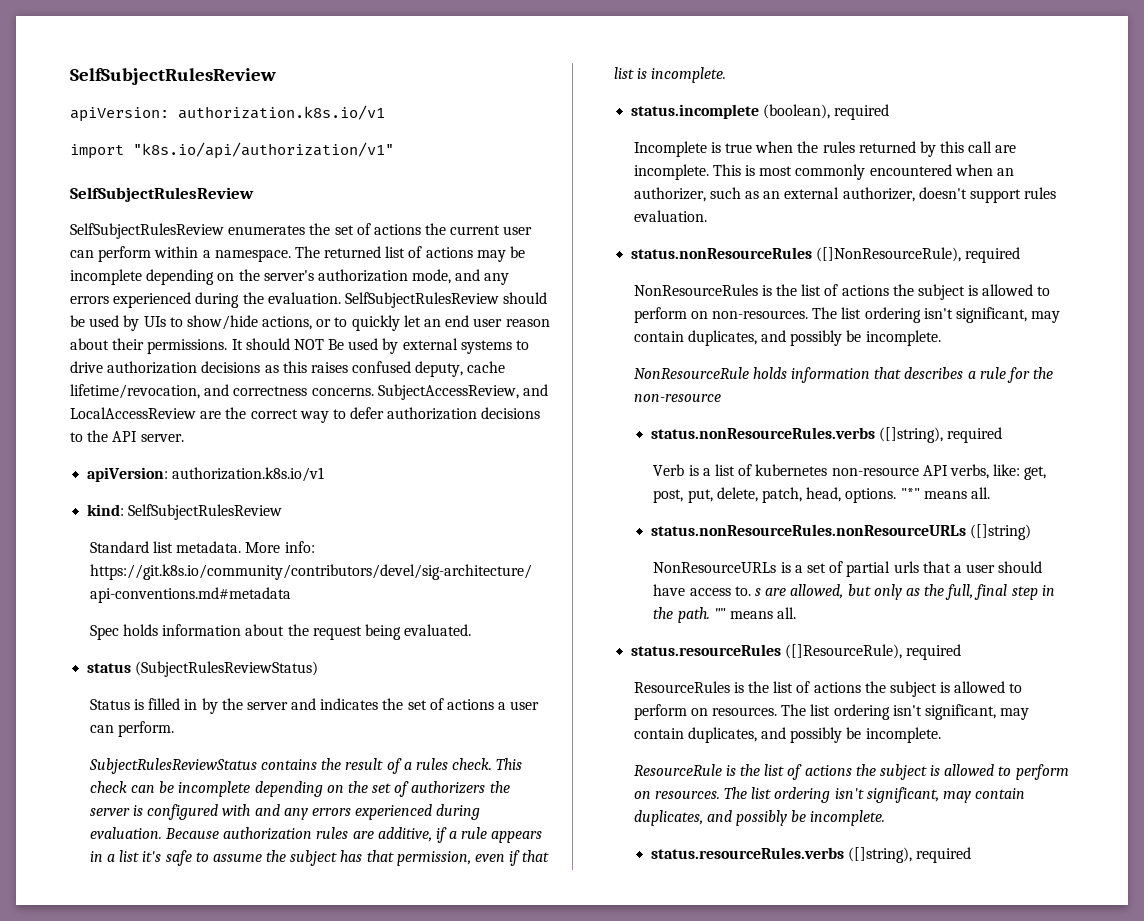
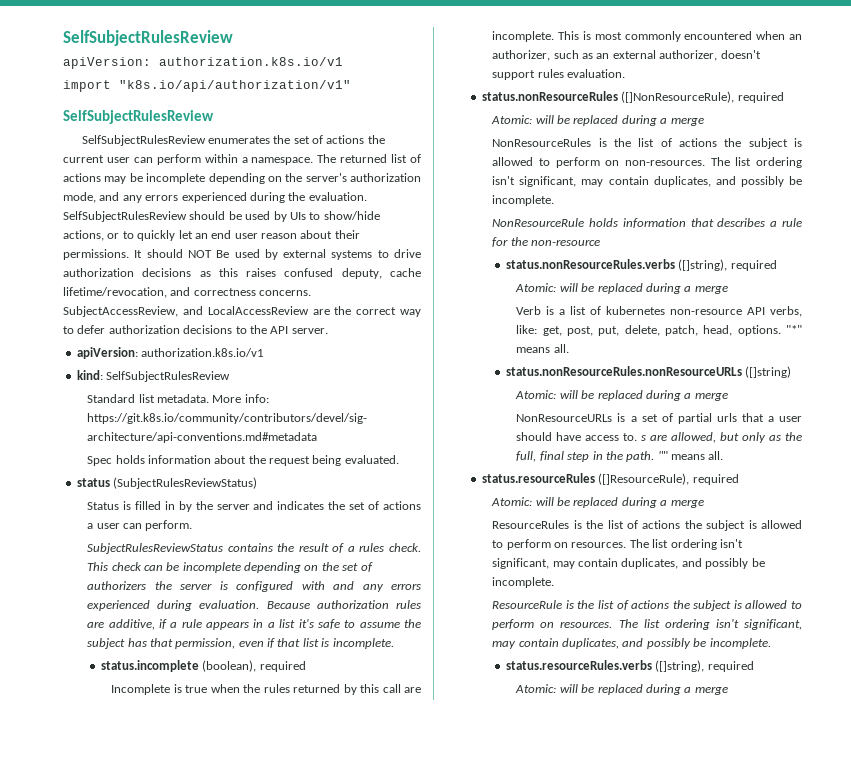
  status.nonResourceRules ([]NonResourceRule), required
+ Atomic: will be replaced during a merge
  status.nonResourceRules.verbs ([]string), required
+ Atomic: will be replaced during a merge
  status.nonResourceRules.nonResourceURLs ([]string)
+ Atomic: will be replaced during a merge
  status.resourceRules ([]ResourceRule), required
+ Atomic: will be replaced during a merge
  status.resourceRules.verbs ([]string), required
+ Atomic: will be replaced during a merge

